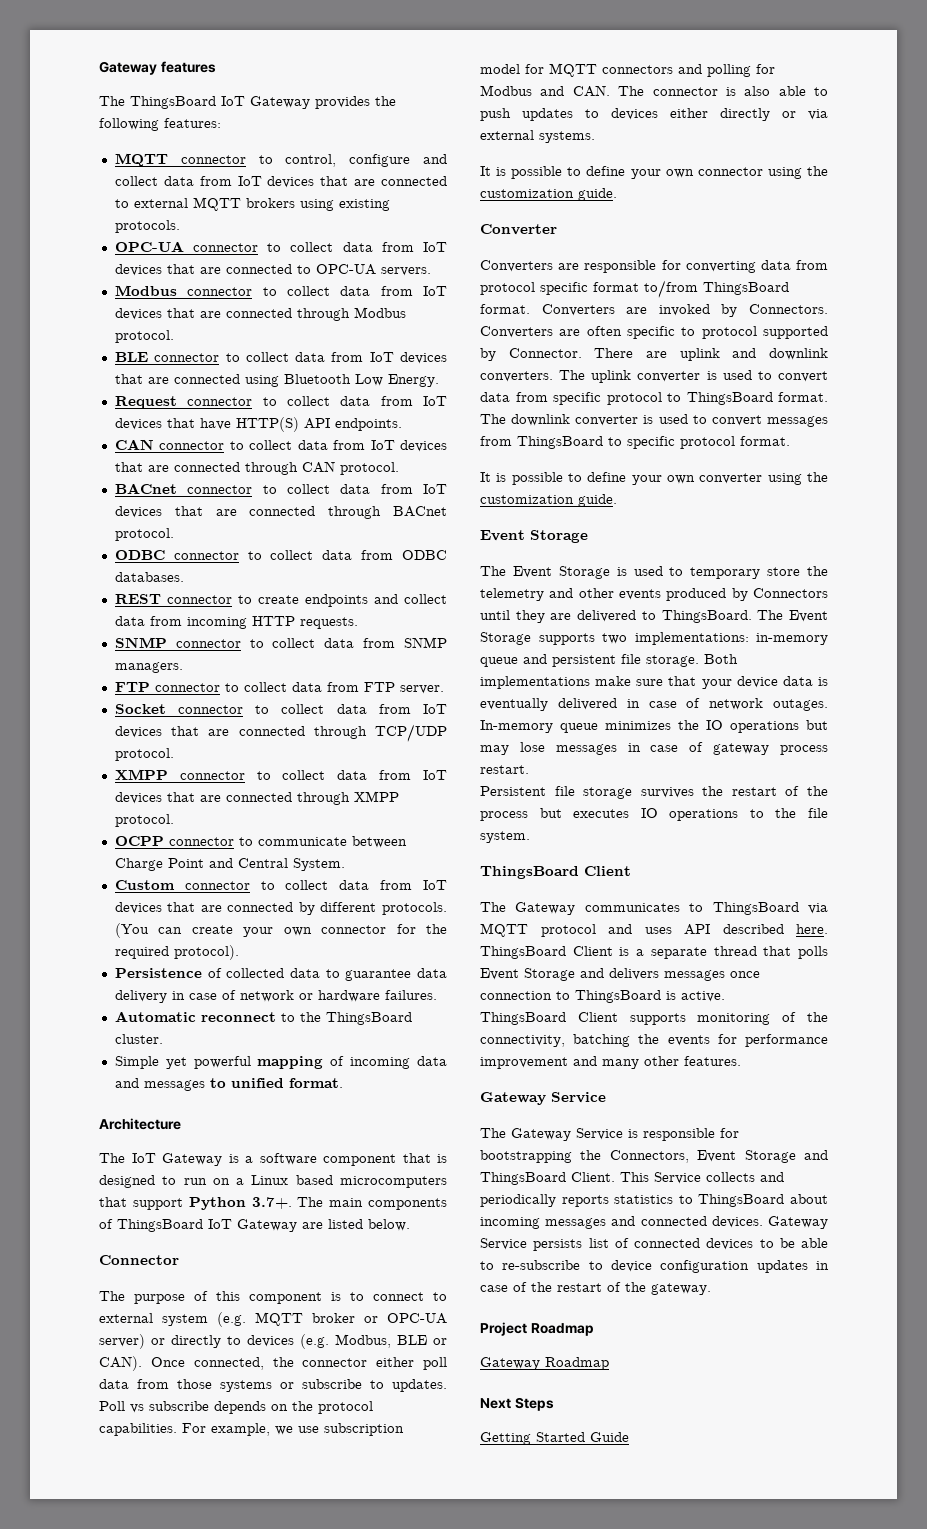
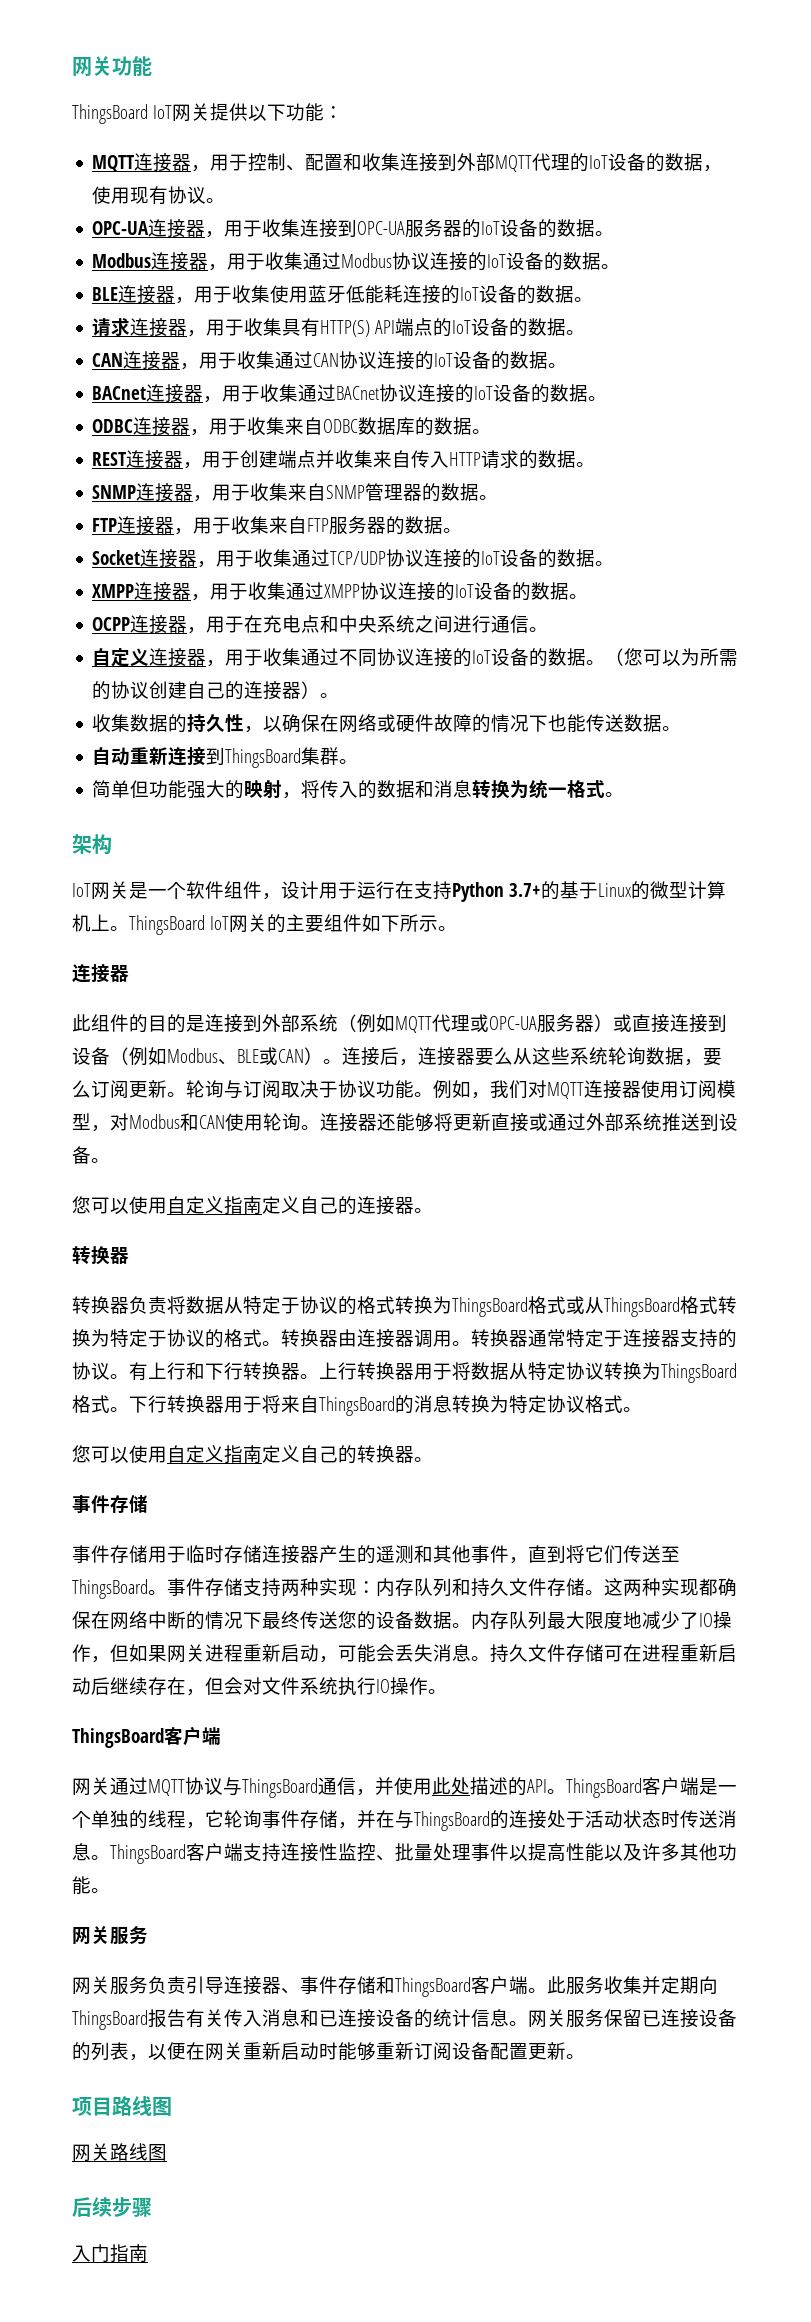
- Gateway features
- The ThingsBoard IoT Gateway provides the following features:
- MQTT connector to control, configure and collect data from IoT devices that are connected to external MQTT brokers using existing protocols.
- OPC-UA connector to collect data from IoT devices that are connected to OPC-UA servers.
- Modbus connector to collect data from IoT devices that are connected through Modbus protocol.
- BLE connector to collect data from IoT devices that are connected using Bluetooth Low Energy.
- Request connector to collect data from IoT devices that have HTTP(S) API endpoints.
- CAN connector to collect data from IoT devices that are connected through CAN protocol.
- BACnet connector to collect data from IoT devices that are connected through BACnet protocol.
- ODBC connector to collect data from ODBC databases.
- REST connector to create endpoints and collect data from incoming HTTP requests.
- SNMP connector to collect data from SNMP managers.
- FTP connector to collect data from FTP server.
- Socket connector to collect data from IoT devices that are connected through TCP/UDP protocol.
- XMPP connector to collect data from IoT devices that are connected through XMPP protocol.
- OCPP connector to communicate between Charge Point and Central System.
- Custom connector to collect data from IoT devices that are connected by different protocols. (You can create your own connector for the required protocol).
- Persistence of collected data to guarantee data delivery in case of network or hardware failures.
- Automatic reconnect to the ThingsBoard cluster.
- Simple yet powerful mapping of incoming data and messages to unified format.
- Architecture
- The IoT Gateway is a software component that is designed to run on a Linux based microcomputers that support Python 3.7+. The main components of ThingsBoard IoT Gateway are listed below.
- Connector
- The purpose of this component is to connect to external system (e.g. MQTT broker or OPC-UA server) or directly to devices (e.g. Modbus, BLE or CAN). Once connected, the connector either poll data from those systems or subscribe to updates. Poll vs subscribe depends on the protocol capabilities. For example, we use subscription model for MQTT connectors and polling for Modbus and CAN. The connector is also able to push updates to devices either directly or via external systems.
- It is possible to define your own connector using the customization guide.
- Converter
- Converters are responsible for converting data from protocol specific format to/from ThingsBoard format. Converters are invoked by Connectors. Converters are often specific to protocol supported by Connector. There are uplink and downlink converters. The uplink converter is used to convert data from specific protocol to ThingsBoard format. The downlink converter is used to convert messages from ThingsBoard to specific protocol format.
- It is possible to define your own converter using the customization guide.
- Event Storage
- The Event Storage is used to temporary store the telemetry and other events produced by Connectors until they are delivered to ThingsBoard. The Event Storage supports two implementations: in-memory queue and persistent file storage. Both implementations make sure that your device data is eventually delivered in case of network outages. In-memory queue minimizes the IO operations but may lose messages in case of gateway process restart.
- Persistent file storage survives the restart of the process but executes IO operations to the file system.
- ThingsBoard Client
- The Gateway communicates to ThingsBoard via MQTT protocol and uses API described here. ThingsBoard Client is a separate thread that polls Event Storage and delivers messages once connection to ThingsBoard is active.
- ThingsBoard Client supports monitoring of the connectivity, batching the events for performance improvement and many other features.
- Gateway Service
- The Gateway Service is responsible for bootstrapping the Connectors, Event Storage and ThingsBoard Client. This Service collects and periodically reports statistics to ThingsBoard about incoming messages and connected devices. Gateway Service persists list of connected devices to be able to re-subscribe to device configuration updates in case of the restart of the gateway.
- Project Roadmap
- Gateway Roadmap
- Next Steps
- Getting Started Guide
+ 网关功能
+ ThingsBoard IoT网关提供以下功能：
+ MQTT连接器，用于控制、配置和收集连接到外部MQTT代理的IoT设备的数据，使用现有协议。
+ OPC-UA连接器，用于收集连接到OPC-UA服务器的IoT设备的数据。
+ Modbus连接器，用于收集通过Modbus协议连接的IoT设备的数据。
+ BLE连接器，用于收集使用蓝牙低能耗连接的IoT设备的数据。
+ 请求连接器，用于收集具有HTTP(S) API端点的IoT设备的数据。
+ CAN连接器，用于收集通过CAN协议连接的IoT设备的数据。
+ BACnet连接器，用于收集通过BACnet协议连接的IoT设备的数据。
+ ODBC连接器，用于收集来自ODBC数据库的数据。
+ REST连接器，用于创建端点并收集来自传入HTTP请求的数据。
+ SNMP连接器，用于收集来自SNMP管理器的数据。
+ FTP连接器，用于收集来自FTP服务器的数据。
+ Socket连接器，用于收集通过TCP/UDP协议连接的IoT设备的数据。
+ XMPP连接器，用于收集通过XMPP协议连接的IoT设备的数据。
+ OCPP连接器，用于在充电点和中央系统之间进行通信。
+ 自定义连接器，用于收集通过不同协议连接的IoT设备的数据。（您可以为所需的协议创建自己的连接器）。
+ 收集数据的持久性，以确保在网络或硬件故障的情况下也能传送数据。
+ 自动重新连接到ThingsBoard集群。
+ 简单但功能强大的映射，将传入的数据和消息转换为统一格式。
+ 架构
+ IoT网关是一个软件组件，设计用于运行在支持Python 3.7+的基于Linux的微型计算机上。ThingsBoard IoT网关的主要组件如下所示。
+ 连接器
+ 此组件的目的是连接到外部系统（例如MQTT代理或OPC-UA服务器）或直接连接到设备（例如Modbus、BLE或CAN）。连接后，连接器要么从这些系统轮询数据，要么订阅更新。轮询与订阅取决于协议功能。例如，我们对MQTT连接器使用订阅模型，对Modbus和CAN使用轮询。连接器还能够将更新直接或通过外部系统推送到设备。
+ 您可以使用自定义指南定义自己的连接器。
+ 转换器
+ 转换器负责将数据从特定于协议的格式转换为ThingsBoard格式或从ThingsBoard格式转换为特定于协议的格式。转换器由连接器调用。转换器通常特定于连接器支持的协议。有上行和下行转换器。上行转换器用于将数据从特定协议转换为ThingsBoard格式。下行转换器用于将来自ThingsBoard的消息转换为特定协议格式。
+ 您可以使用自定义指南定义自己的转换器。
+ 事件存储
+ 事件存储用于临时存储连接器产生的遥测和其他事件，直到将它们传送至ThingsBoard。事件存储支持两种实现：内存队列和持久文件存储。这两种实现都确保在网络中断的情况下最终传送您的设备数据。内存队列最大限度地减少了IO操作，但如果网关进程重新启动，可能会丢失消息。持久文件存储可在进程重新启动后继续存在，但会对文件系统执行IO操作。
+ ThingsBoard客户端
+ 网关通过MQTT协议与ThingsBoard通信，并使用此处描述的API。ThingsBoard客户端是一个单独的线程，它轮询事件存储，并在与ThingsBoard的连接处于活动状态时传送消息。ThingsBoard客户端支持连接性监控、批量处理事件以提高性能以及许多其他功能。
+ 网关服务
+ 网关服务负责引导连接器、事件存储和ThingsBoard客户端。此服务收集并定期向ThingsBoard报告有关传入消息和已连接设备的统计信息。网关服务保留已连接设备的列表，以便在网关重新启动时能够重新订阅设备配置更新。
+ 项目路线图
+ 网关路线图
+ 后续步骤
+ 入门指南

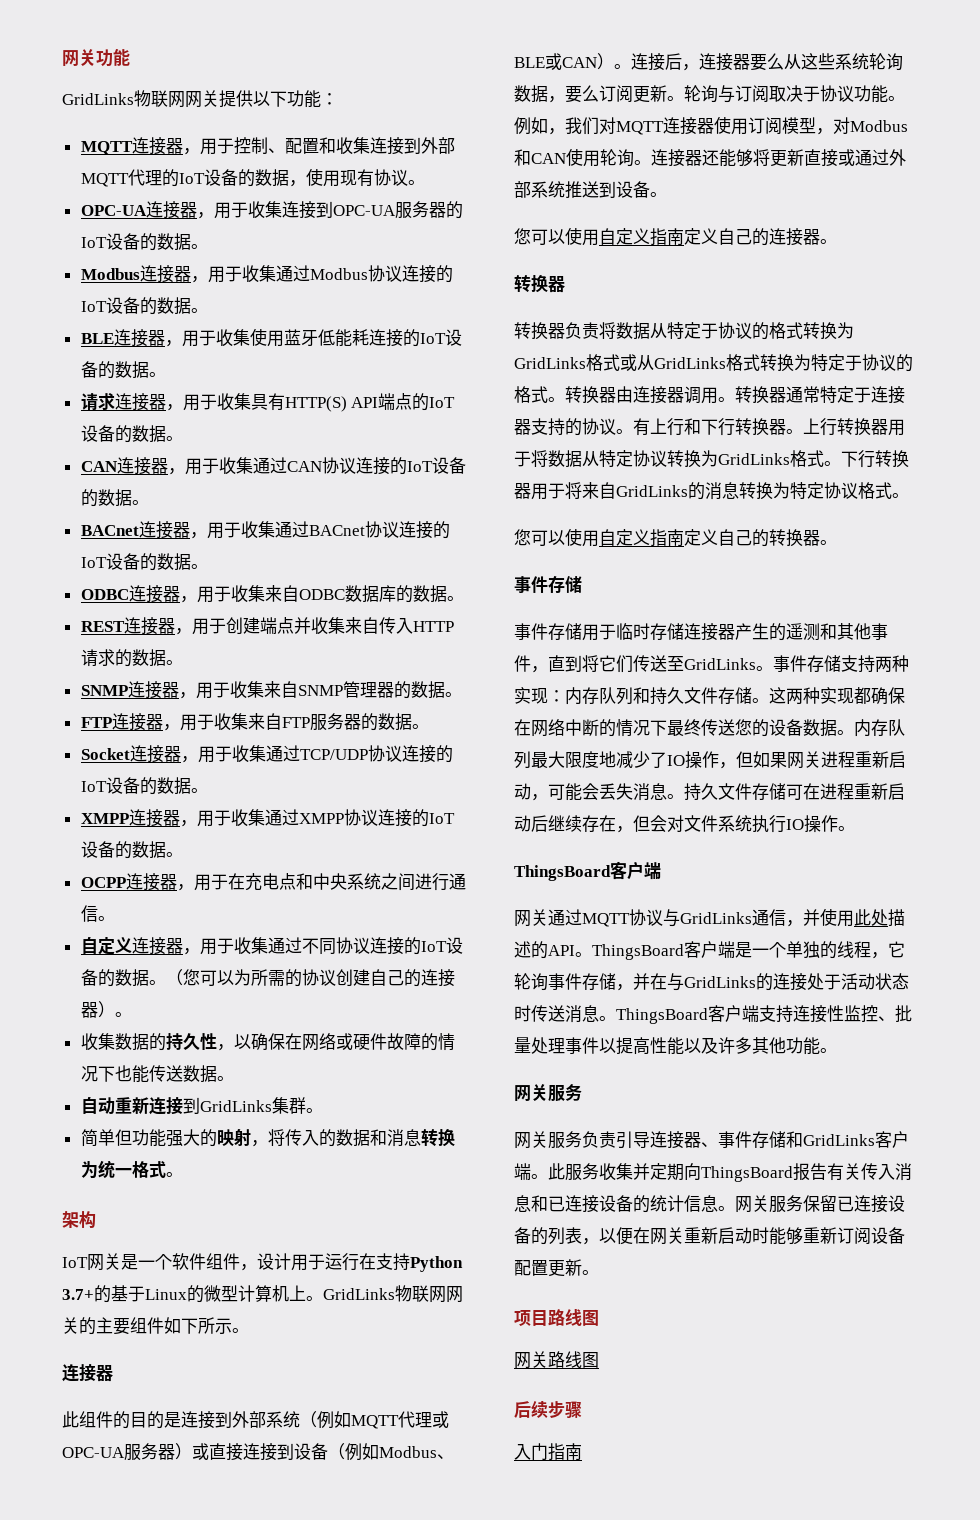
- ThingsBoard IoT网关提供以下功能：
+ GridLinks物联网网关提供以下功能：
- 自动重新连接到ThingsBoard集群。
+ 自动重新连接到GridLinks集群。
- ThingsBoard IoT网关的主要组件如下所示。
+ GridLinks物联网网关的主要组件如下所示。
- 转换器负责将数据从特定于协议的格式转换为ThingsBoard格式或从ThingsBoard格式转换为特定于协议的格式。
+ 转换器负责将数据从特定于协议的格式转换为GridLinks格式或从GridLinks格式转换为特定于协议的格式。
- 上行转换器用于将数据从特定协议转换为ThingsBoard格式。
+ 上行转换器用于将数据从特定协议转换为GridLinks格式。
- 下行转换器用于将来自ThingsBoard的消息转换为特定协议格式。
+ 下行转换器用于将来自GridLinks的消息转换为特定协议格式。
- 事件存储用于临时存储连接器产生的遥测和其他事件，直到将它们传送至ThingsBoard。
+ 事件存储用于临时存储连接器产生的遥测和其他事件，直到将它们传送至GridLinks。
- 网关通过MQTT协议与ThingsBoard通信，并使用此处描述的API。
+ 网关通过MQTT协议与GridLinks通信，并使用此处描述的API。
- ThingsBoard客户端是一个单独的线程，它轮询事件存储，并在与ThingsBoard的连接处于活动状态时传送消息。
+ ThingsBoard客户端是一个单独的线程，它轮询事件存储，并在与GridLinks的连接处于活动状态时传送消息。
- 网关服务负责引导连接器、事件存储和ThingsBoard客户端。
+ 网关服务负责引导连接器、事件存储和GridLinks客户端。

